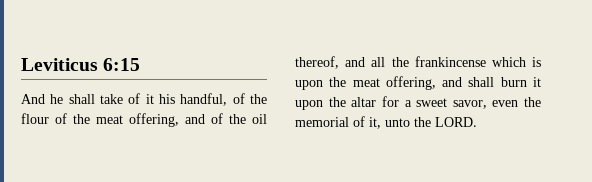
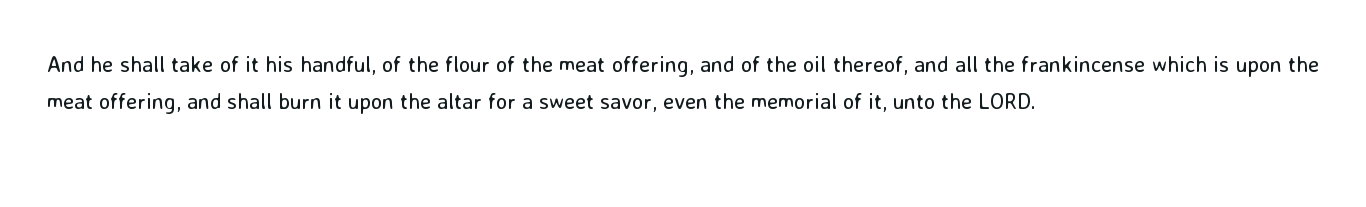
- Leviticus 6:15

